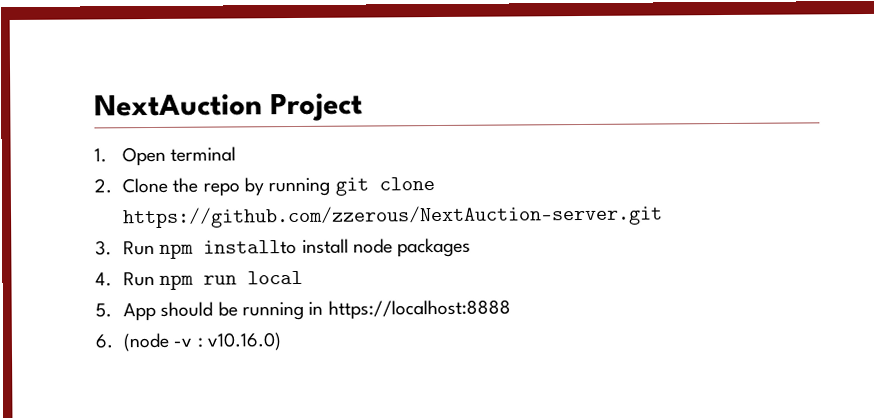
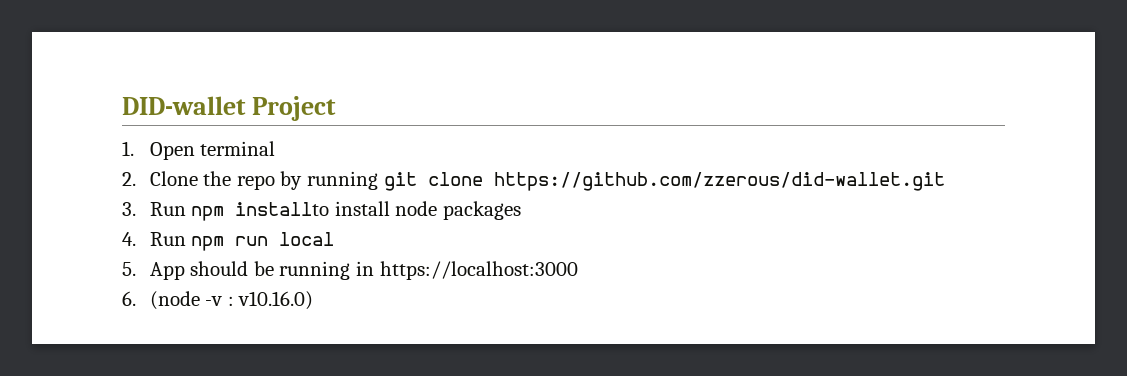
- NextAuction Project
+ DID-wallet Project
- 2. Clone the repo by running git clone https://github.com/zzerous/NextAuction-server.git
+ 2. Clone the repo by running git clone https://github.com/zzerous/did-wallet.git
- 5. App should be running in https://localhost:8888
+ 5. App should be running in https://localhost:3000

